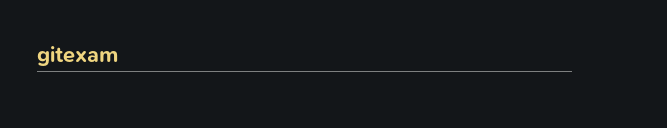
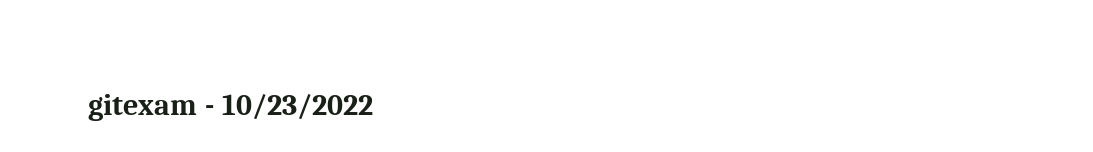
- gitexam
+ gitexam - 10/23/2022

